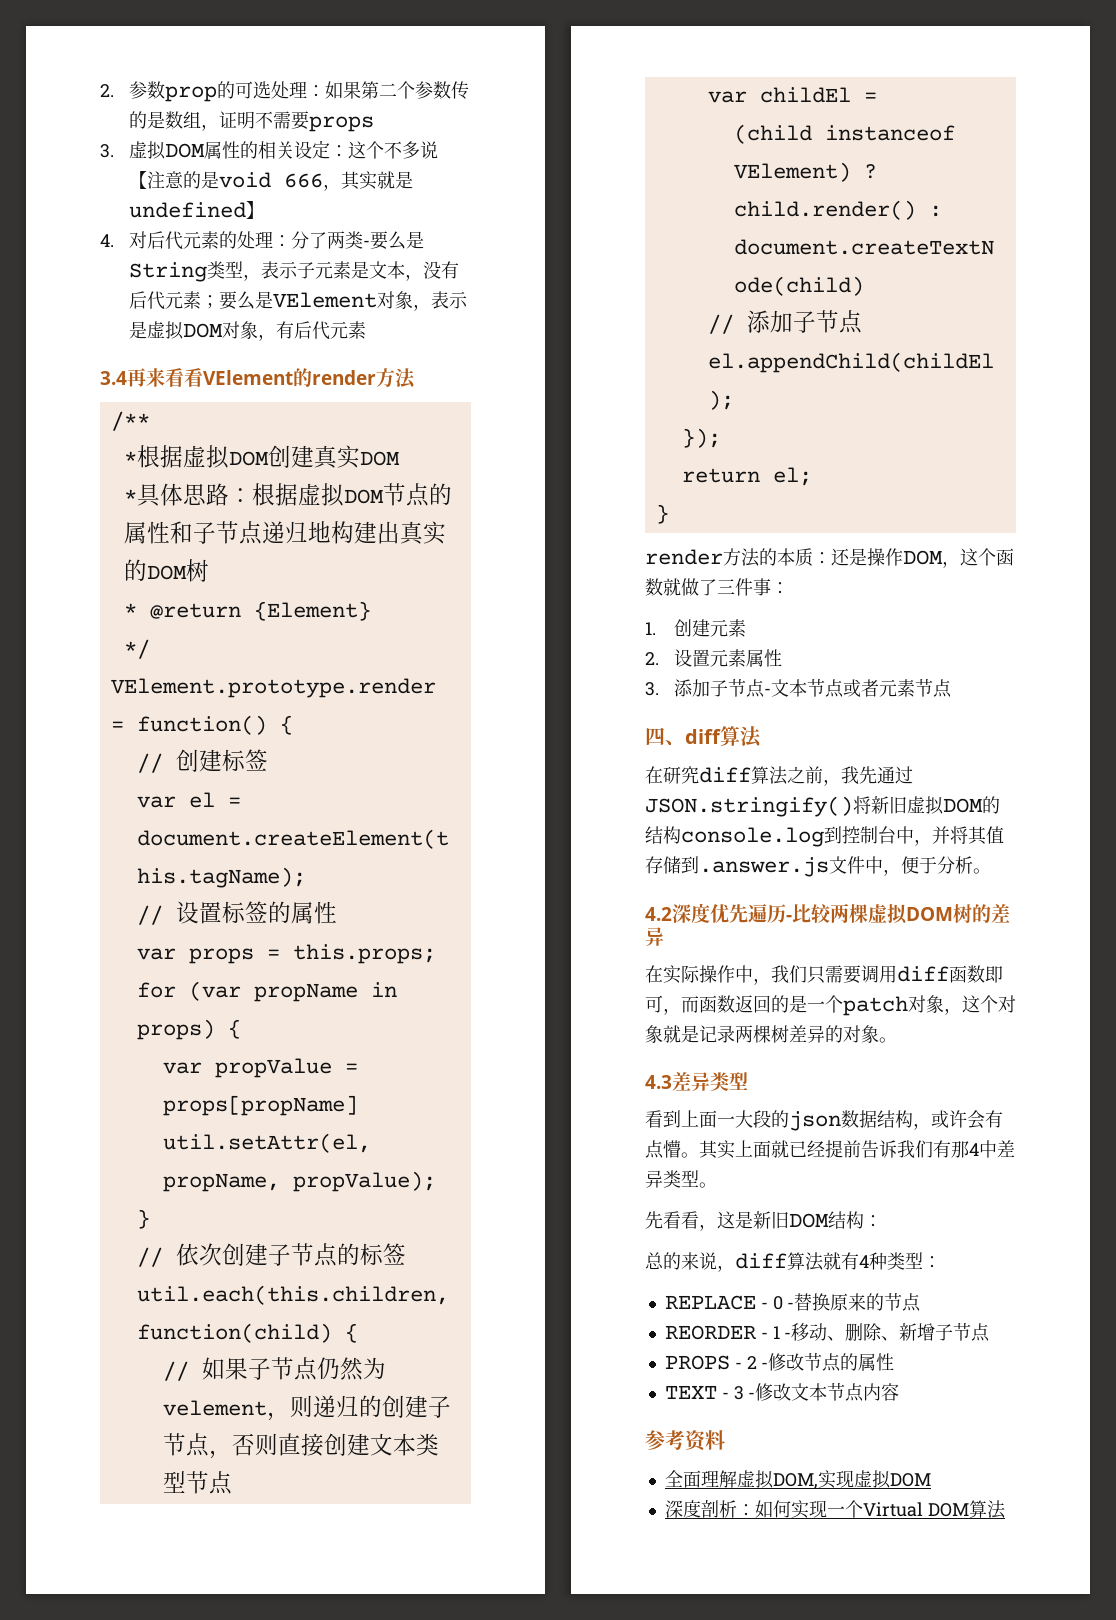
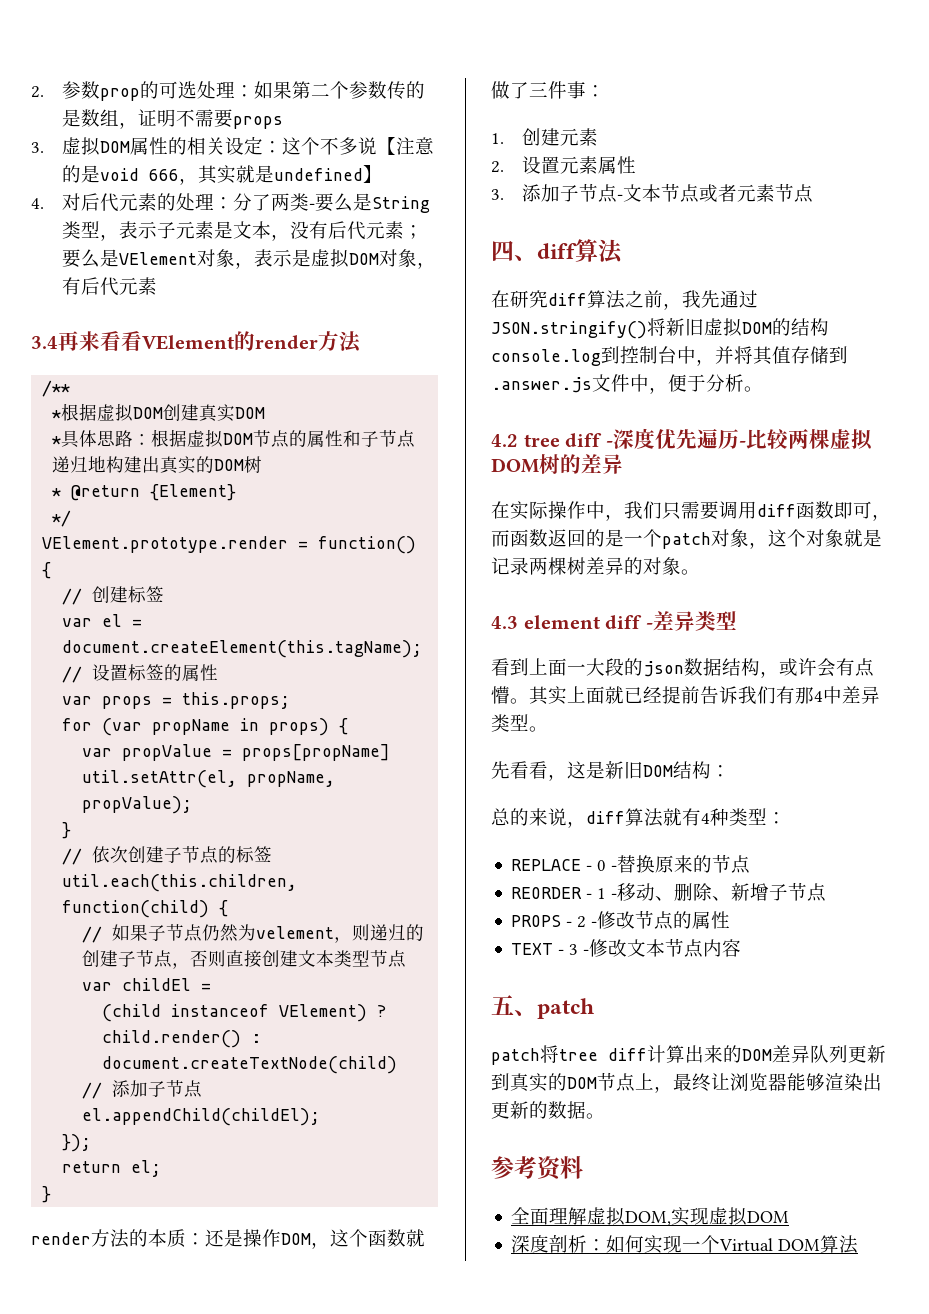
- 4.2深度优先遍历-比较两棵虚拟DOM树的差异
+ 4.2 tree diff -深度优先遍历-比较两棵虚拟DOM树的差异
- 4.3差异类型
+ 4.3 element diff -差异类型
+ 五、patch
+ patch将tree diff计算出来的DOM差异队列更新到真实的DOM节点上，最终让浏览器能够渲染出更新的数据。

